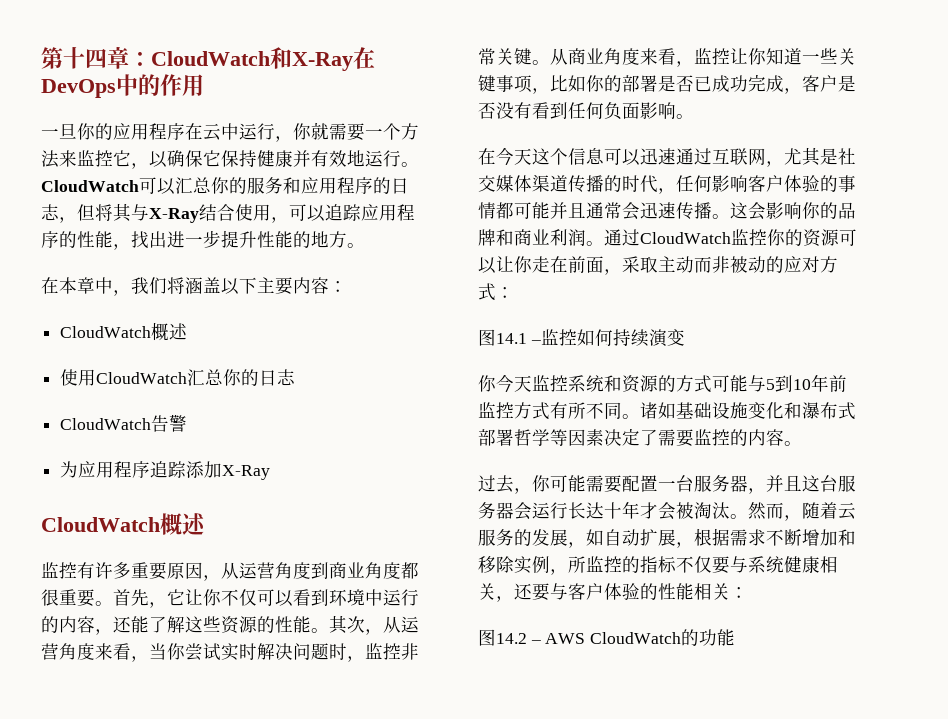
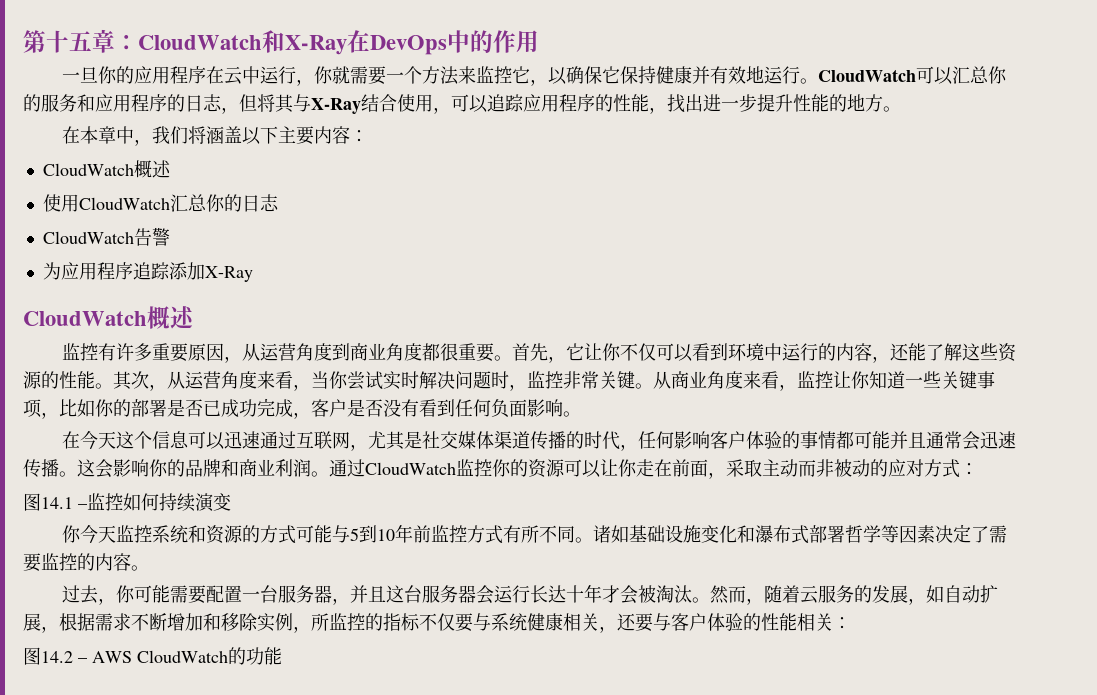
- 第十四章：CloudWatch和X-Ray在DevOps中的作用
+ 第十五章：CloudWatch和X-Ray在DevOps中的作用

